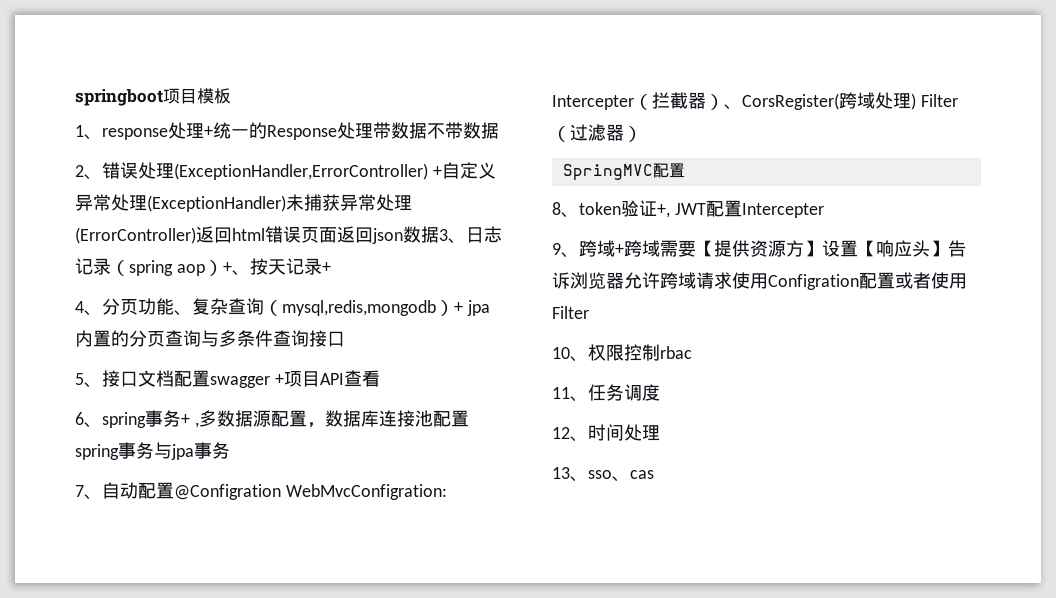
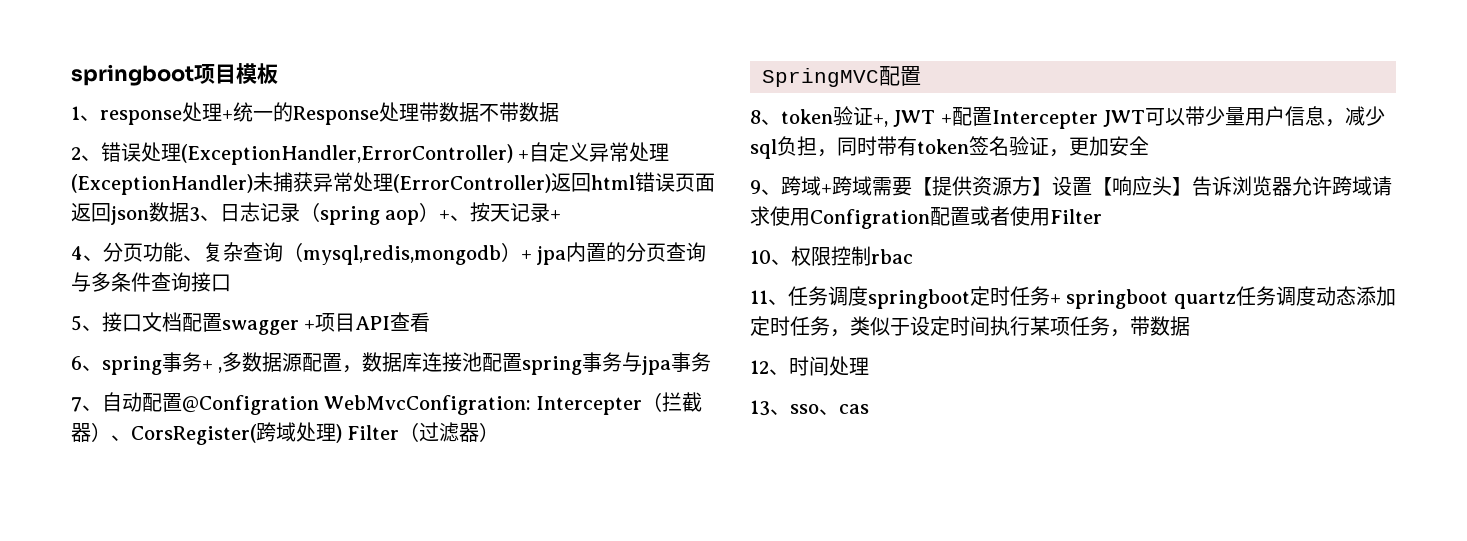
- 8、token验证+, JWT配置Intercepter
+ 8、token验证+, JWT +配置Intercepter JWT可以带少量用户信息，减少sql负担，同时带有token签名验证，更加安全
- 11、任务调度
+ 11、任务调度springboot定时任务+ springboot quartz任务调度动态添加定时任务，类似于设定时间执行某项任务，带数据

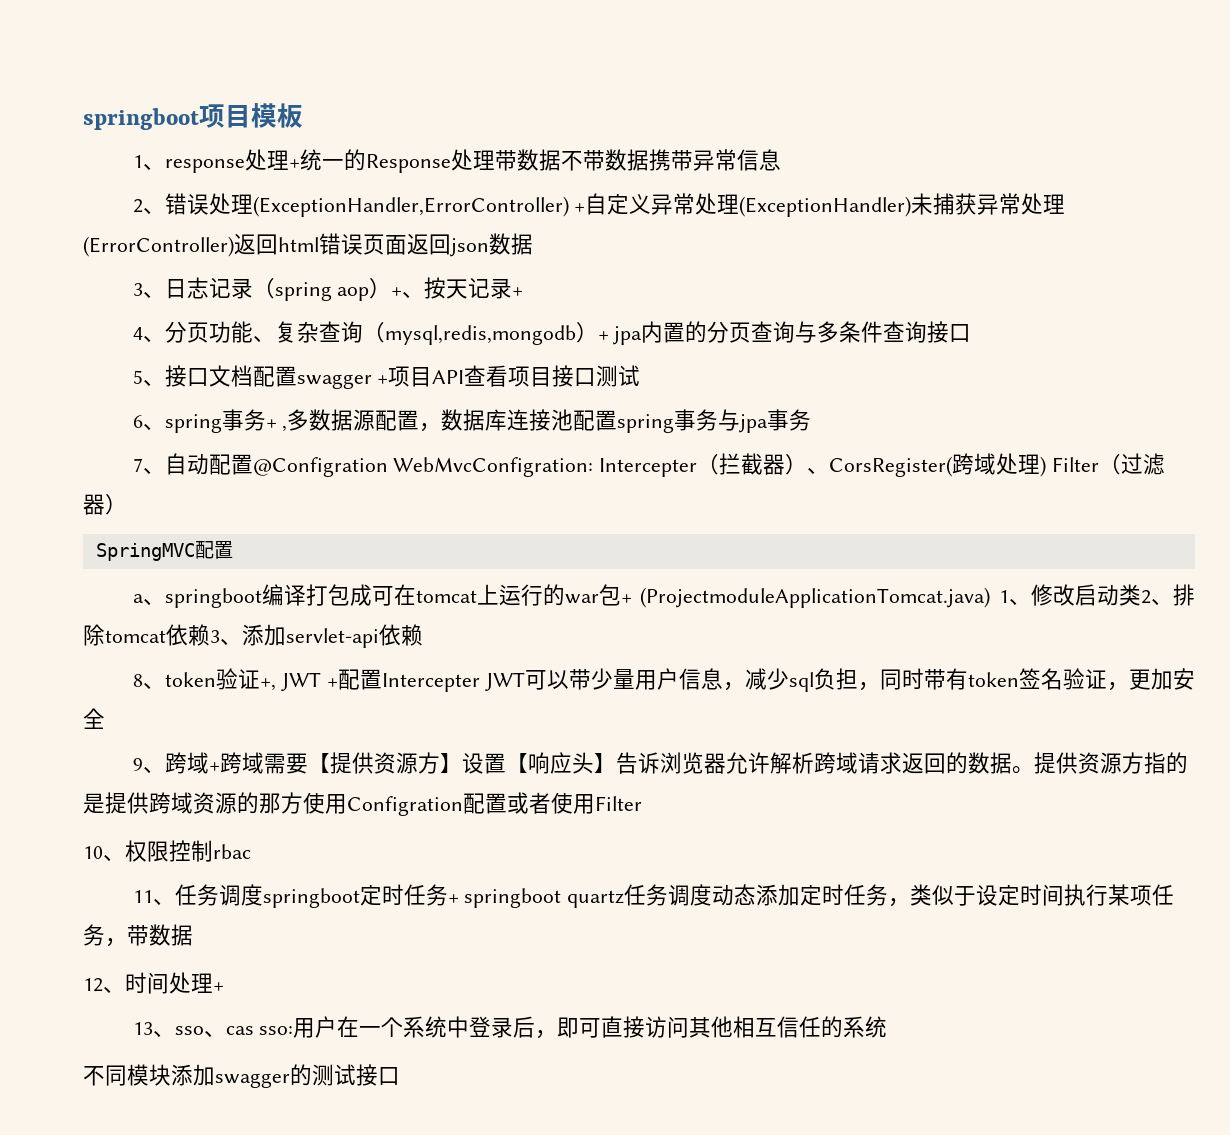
- 1、response处理+统一的Response处理带数据不带数据
+ 1、response处理+统一的Response处理带数据不带数据携带异常信息
- 2、错误处理(ExceptionHandler,ErrorController) +自定义异常处理(ExceptionHandler)未捕获异常处理(ErrorController)返回html错误页面返回json数据3、日志记录（spring aop）+、按天记录+
+ 2、错误处理(ExceptionHandler,ErrorController) +自定义异常处理(ExceptionHandler)未捕获异常处理(ErrorController)返回html错误页面返回json数据
+ 3、日志记录（spring aop）+、按天记录+
- 5、接口文档配置swagger +项目API查看
+ 5、接口文档配置swagger +项目API查看项目接口测试
+ a、springboot编译打包成可在tomcat上运行的war包+ (ProjectmoduleApplicationTomcat.java) 1、修改启动类2、排除tomcat依赖3、添加servlet-api依赖
- 9、跨域+跨域需要【提供资源方】设置【响应头】告诉浏览器允许跨域请求使用Configration配置或者使用Filter
+ 9、跨域+跨域需要【提供资源方】设置【响应头】告诉浏览器允许解析跨域请求返回的数据。提供资源方指的是提供跨域资源的那方使用Configration配置或者使用Filter
- 12、时间处理
+ 12、时间处理+
- 13、sso、cas
+ 13、sso、cas sso:用户在一个系统中登录后，即可直接访问其他相互信任的系统
+ 不同模块添加swagger的测试接口

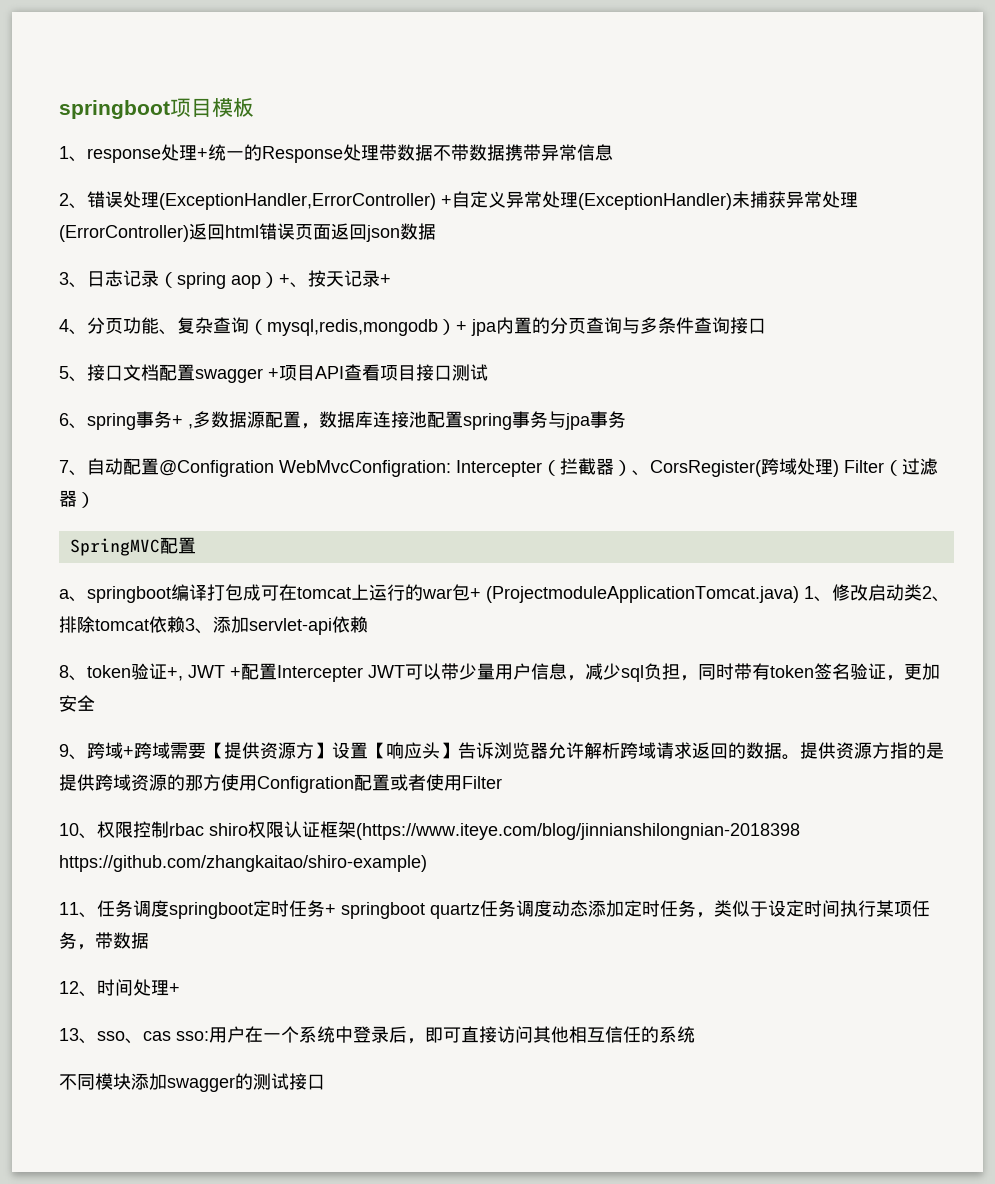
- 10、权限控制rbac
+ 10、权限控制rbac shiro权限认证框架(https://www.iteye.com/blog/jinnianshilongnian-2018398 https://github.com/zhangkaitao/shiro-example)

